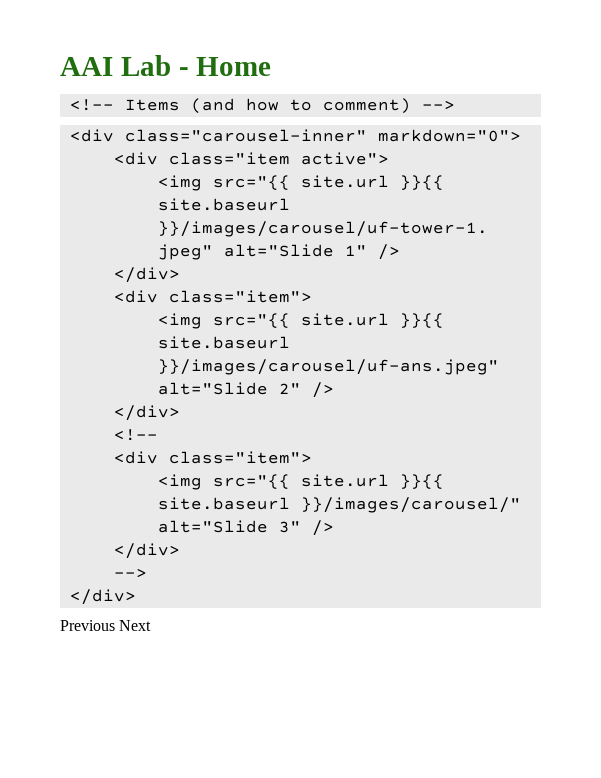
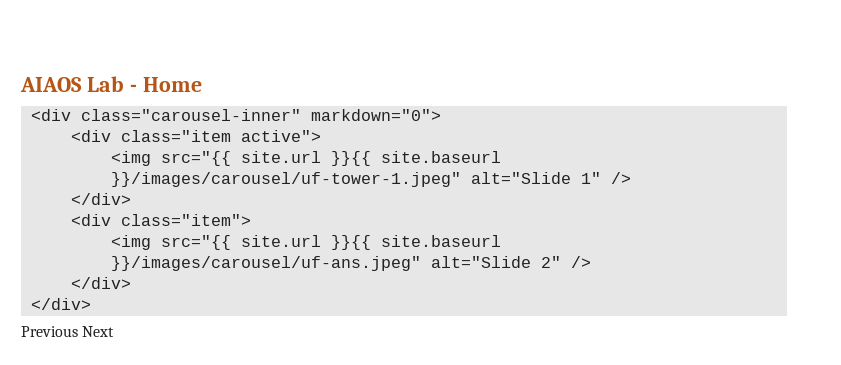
- AAI Lab - Home
+ AIAOS Lab - Home
- <!-- Items (and how to comment) -->
  <img src="{{ site.url }}{{ site.baseurl }}/images/carousel/uf-ans.jpeg" alt="Slide 2" />
  </div>
- <!--
- <div class="item">
- <img src="{{ site.url }}{{ site.baseurl }}/images/carousel/" alt="Slide 3" />
- </div>
- -->

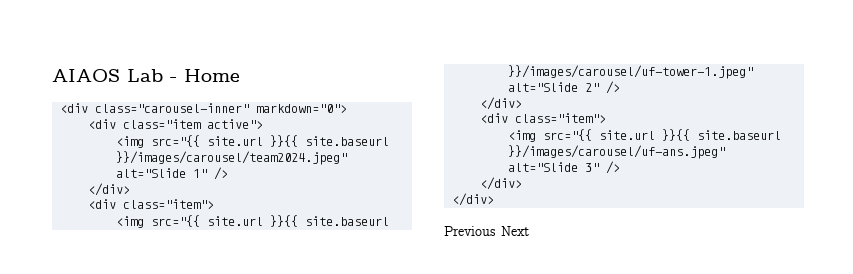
- <img src="{{ site.url }}{{ site.baseurl }}/images/carousel/uf-tower-1.jpeg" alt="Slide 1" />
+ <img src="{{ site.url }}{{ site.baseurl }}/images/carousel/team2024.jpeg" alt="Slide 1" />
+ <img src="{{ site.url }}{{ site.baseurl }}/images/carousel/uf-tower-1.jpeg" alt="Slide 2" />
+ </div>
+ <div class="item">
- <img src="{{ site.url }}{{ site.baseurl }}/images/carousel/uf-ans.jpeg" alt="Slide 2" />
+ <img src="{{ site.url }}{{ site.baseurl }}/images/carousel/uf-ans.jpeg" alt="Slide 3" />

